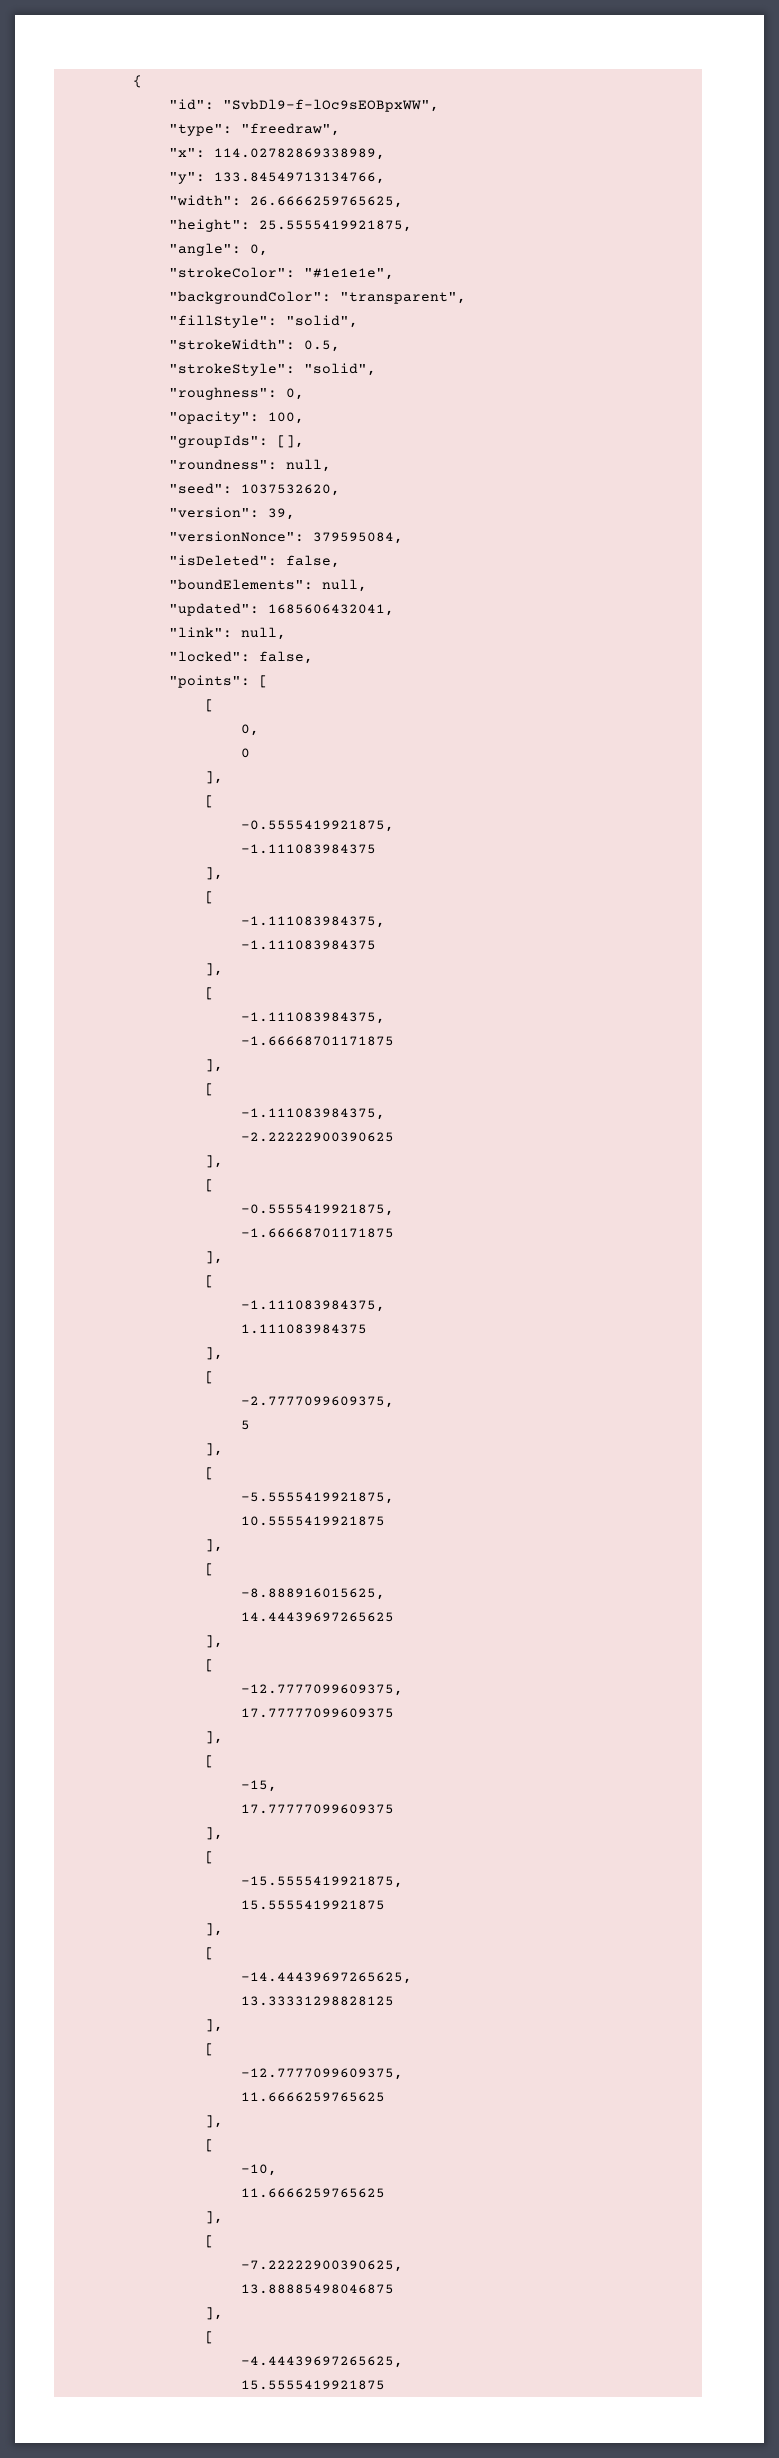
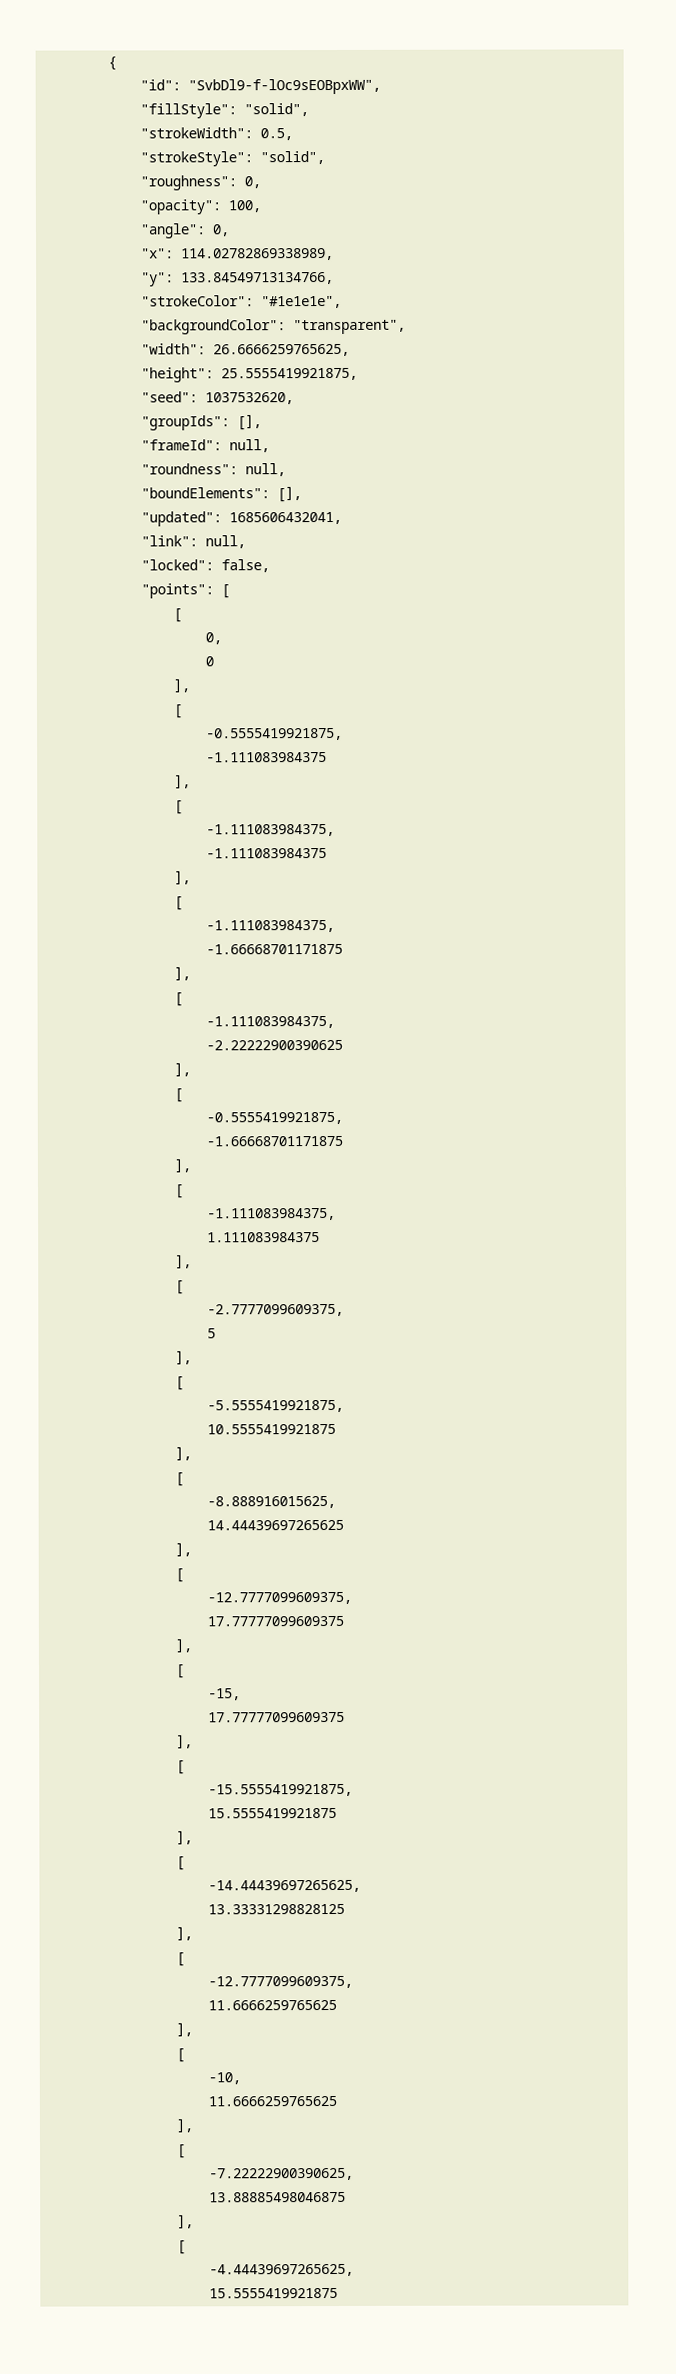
- "type": "freedraw",
- "x": 114.02782869338989,
- "y": 133.84549713134766,
- "width": 26.6666259765625,
- "height": 25.5555419921875,
- "angle": 0,
- "strokeColor": "#1e1e1e",
- "backgroundColor": "transparent",
+ "angle": 0,
+ "x": 114.02782869338989,
+ "y": 133.84549713134766,
+ "strokeColor": "#1e1e1e",
+ "backgroundColor": "transparent",
+ "width": 26.6666259765625,
+ "height": 25.5555419921875,
+ "seed": 1037532620,
+ "frameId": null,
- "seed": 1037532620,
- "version": 39,
- "versionNonce": 379595084,
- "isDeleted": false,
- "boundElements": null,
+ "boundElements": [],

